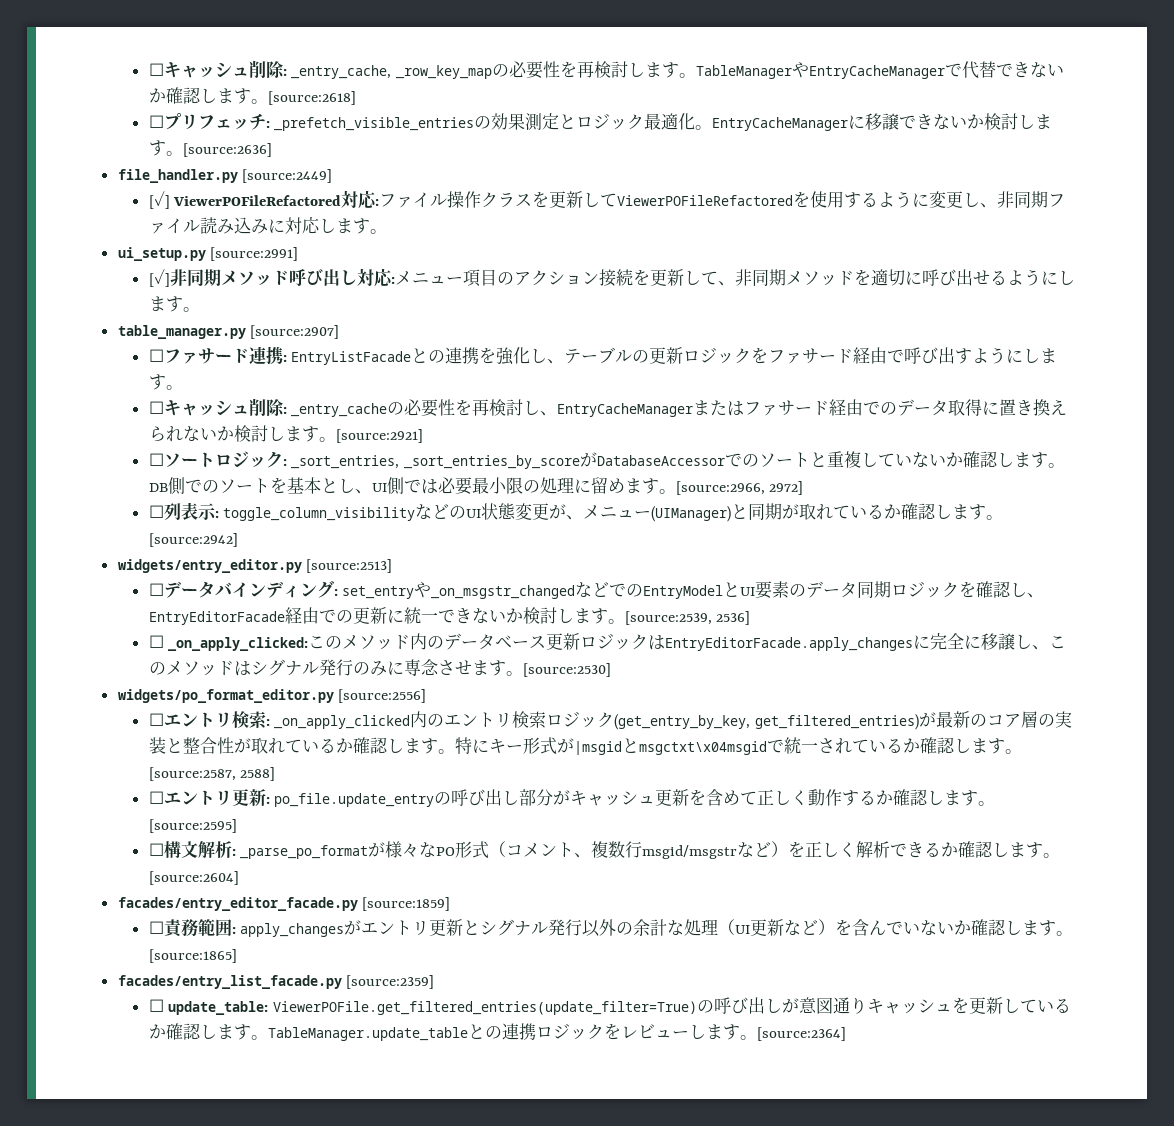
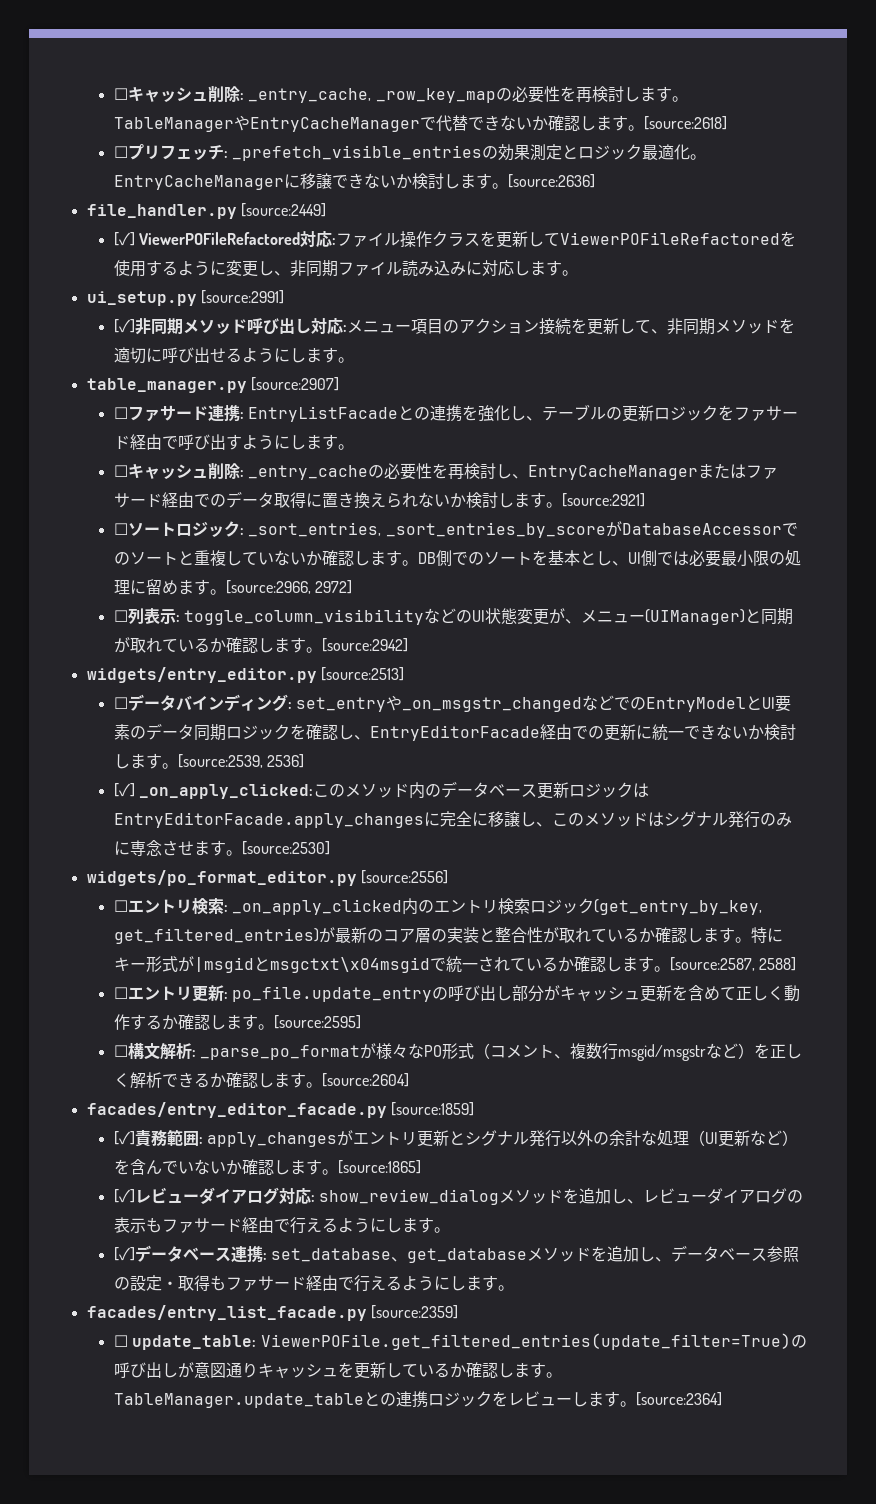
- ☐ _on_apply_clicked:このメソッド内のデータベース更新ロジックはEntryEditorFacade.apply_changesに完全に移譲し、このメソッドはシグナル発行のみに専念させます。
+ [✓] _on_apply_clicked:このメソッド内のデータベース更新ロジックはEntryEditorFacade.apply_changesに完全に移譲し、このメソッドはシグナル発行のみに専念させます。
- ☐責務範囲: apply_changesがエントリ更新とシグナル発行以外の余計な処理（UI更新など）を含んでいないか確認します。
+ [✓]責務範囲: apply_changesがエントリ更新とシグナル発行以外の余計な処理（UI更新など）を含んでいないか確認します。
+ [✓]レビューダイアログ対応: show_review_dialogメソッドを追加し、レビューダイアログの表示もファサード経由で行えるようにします。
+ [✓]データベース連携: set_database、get_databaseメソッドを追加し、データベース参照の設定・取得もファサード経由で行えるようにします。

